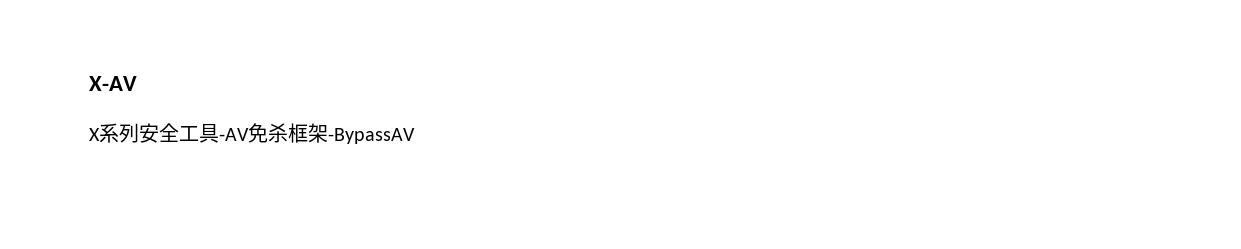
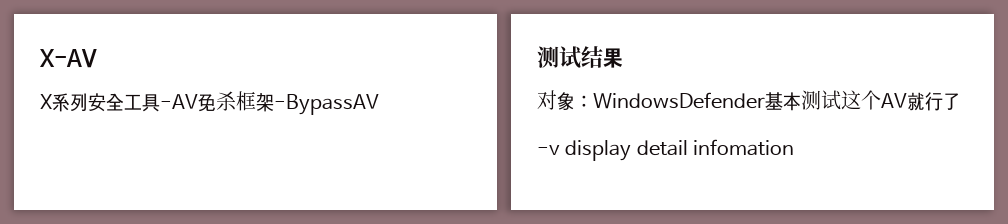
+ 测试结果
+ 对象：WindowsDefender基本测试这个AV就行了
+ -v display detail infomation

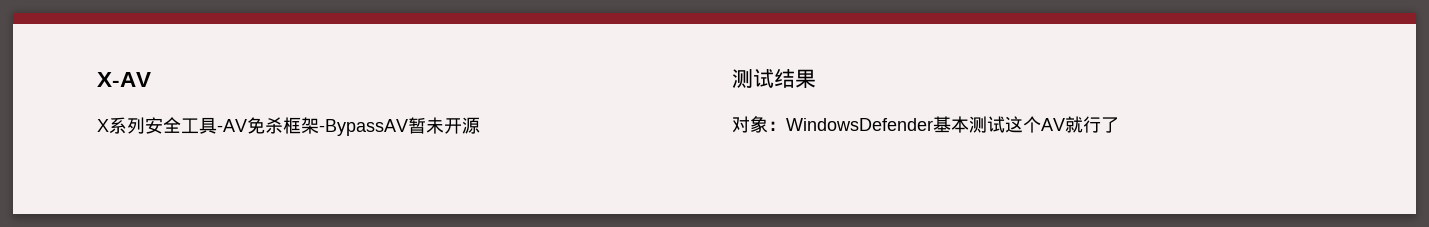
- X系列安全工具-AV免杀框架-BypassAV
+ X系列安全工具-AV免杀框架-BypassAV暂未开源
- -v display detail infomation

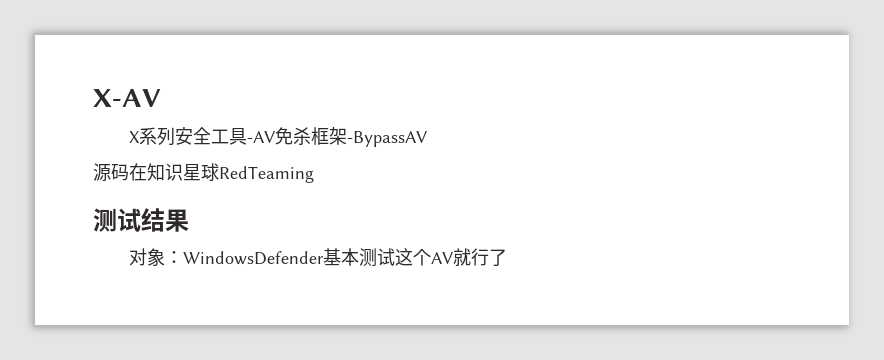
- X系列安全工具-AV免杀框架-BypassAV暂未开源
+ X系列安全工具-AV免杀框架-BypassAV
+ 源码在知识星球RedTeaming

